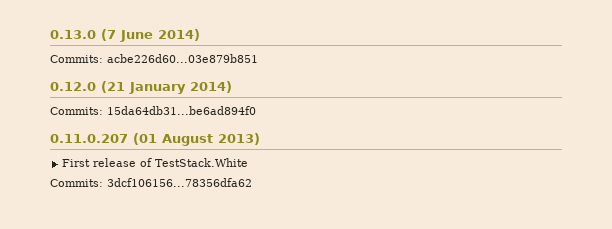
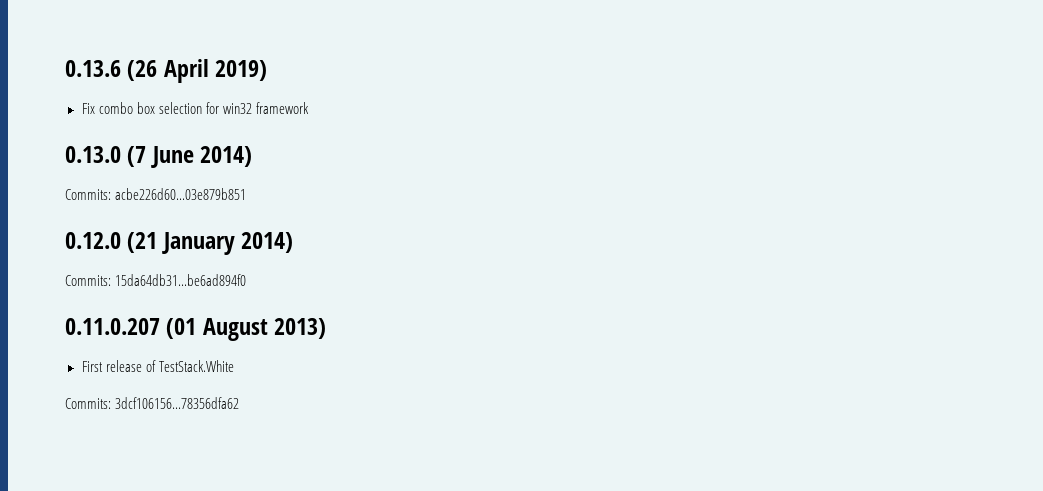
+ 0.13.6 (26 April 2019)
+ Fix combo box selection for win32 framework

